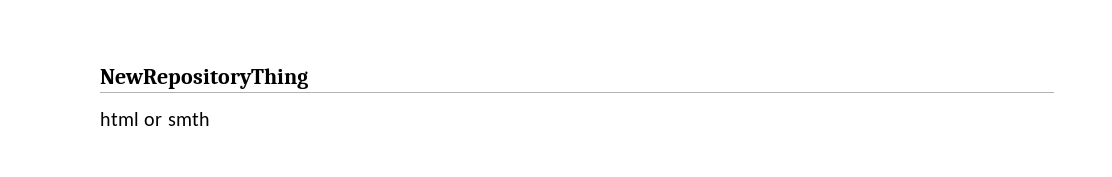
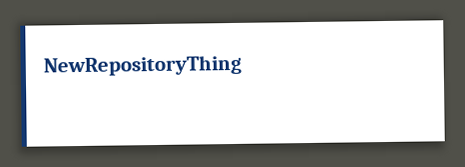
- html or smth

